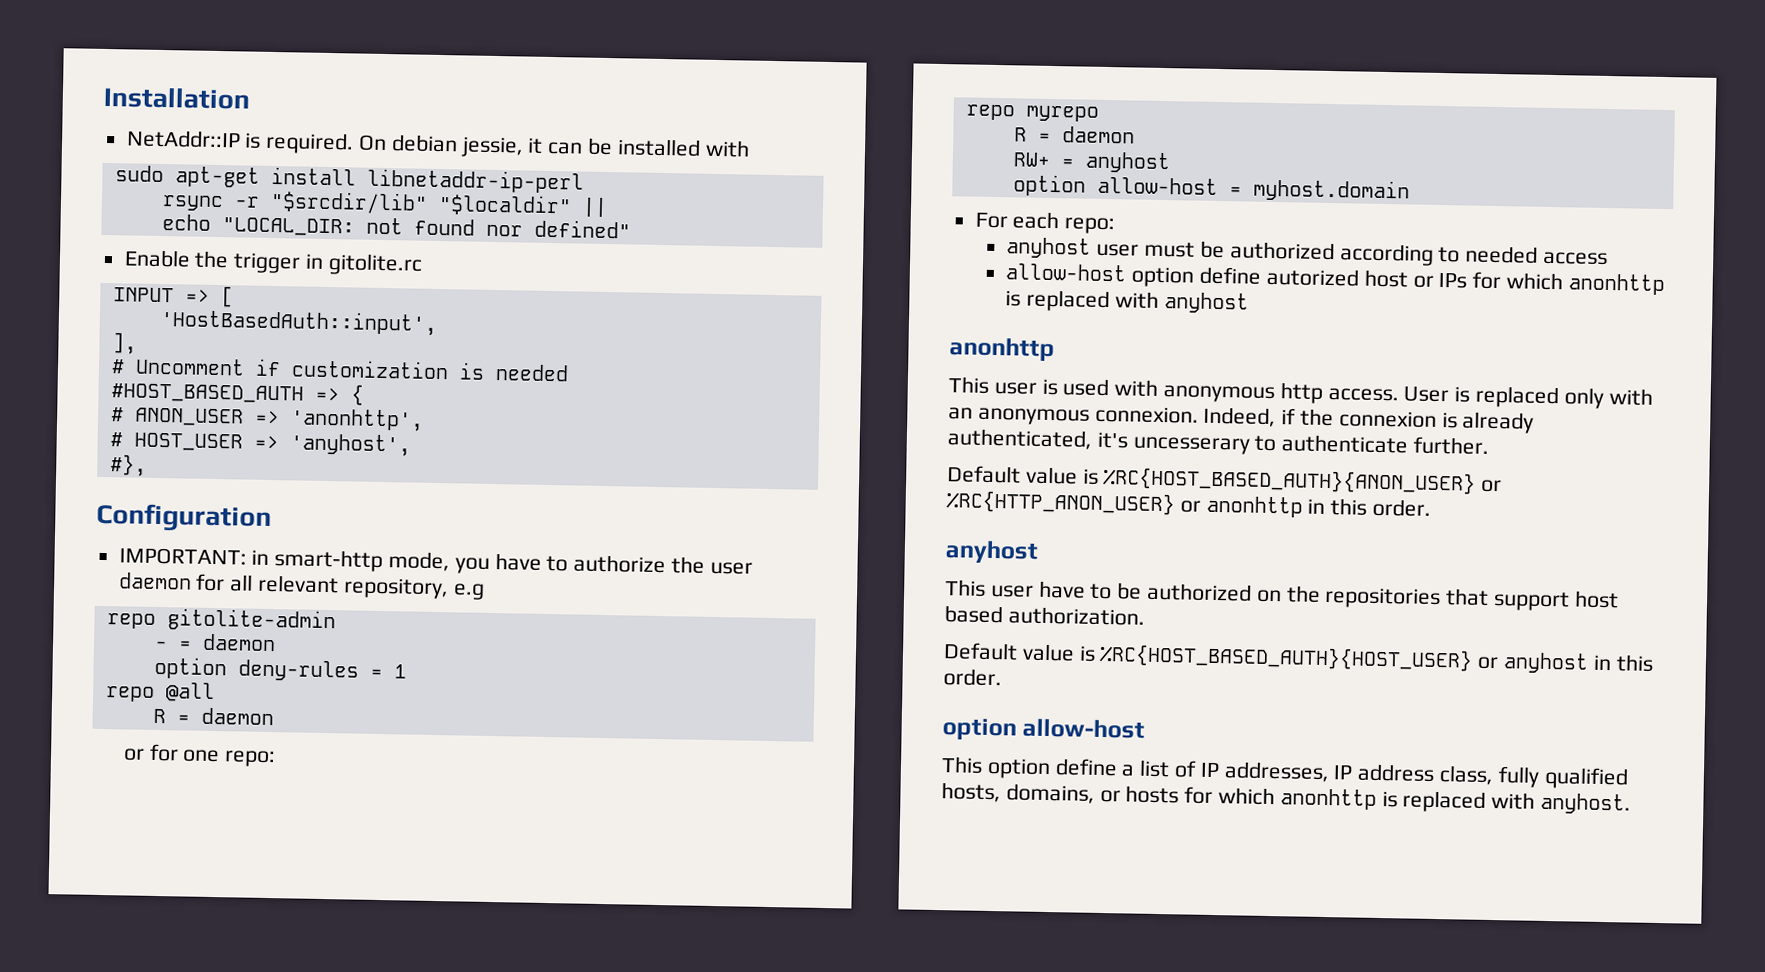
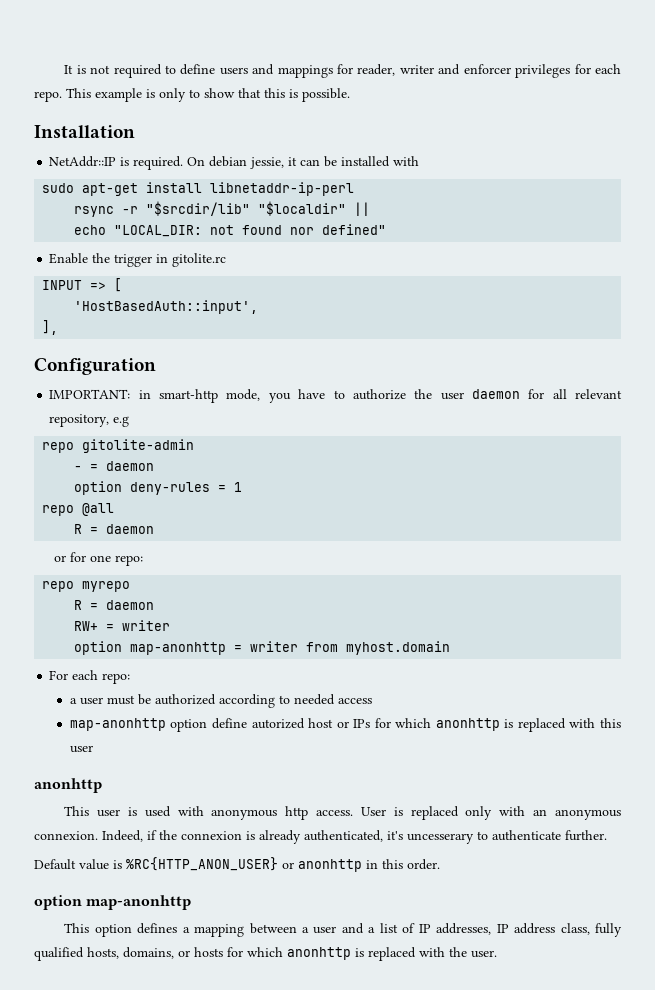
+ It is not required to define users and mappings for reader, writer and enforcer privileges for each repo. This example is only to show that this is possible.
- # Uncomment if customization is needed
- #HOST_BASED_AUTH => {
- # ANON_USER => 'anonhttp',
- # HOST_USER => 'anyhost',
- #},
- RW+ = anyhost
- option allow-host = myhost.domain
+ RW+ = writer
+ option map-anonhttp = writer from myhost.domain
- anyhost user must be authorized according to needed access
+ a user must be authorized according to needed access
- allow-host option define autorized host or IPs for which anonhttp is replaced with anyhost
+ map-anonhttp option define autorized host or IPs for which anonhttp is replaced with this user
- Default value is %RC{HOST_BASED_AUTH}{ANON_USER} or %RC{HTTP_ANON_USER} or anonhttp in this order.
- anyhost
- This user have to be authorized on the repositories that support host based authorization.
- Default value is %RC{HOST_BASED_AUTH}{HOST_USER} or anyhost in this order.
- option allow-host
+ Default value is %RC{HTTP_ANON_USER} or anonhttp in this order.
+ option map-anonhttp
- This option define a list of IP addresses, IP address class, fully qualified hosts, domains, or hosts for which anonhttp is replaced with anyhost.
+ This option defines a mapping between a user and a list of IP addresses, IP address class, fully qualified hosts, domains, or hosts for which anonhttp is replaced with the user.

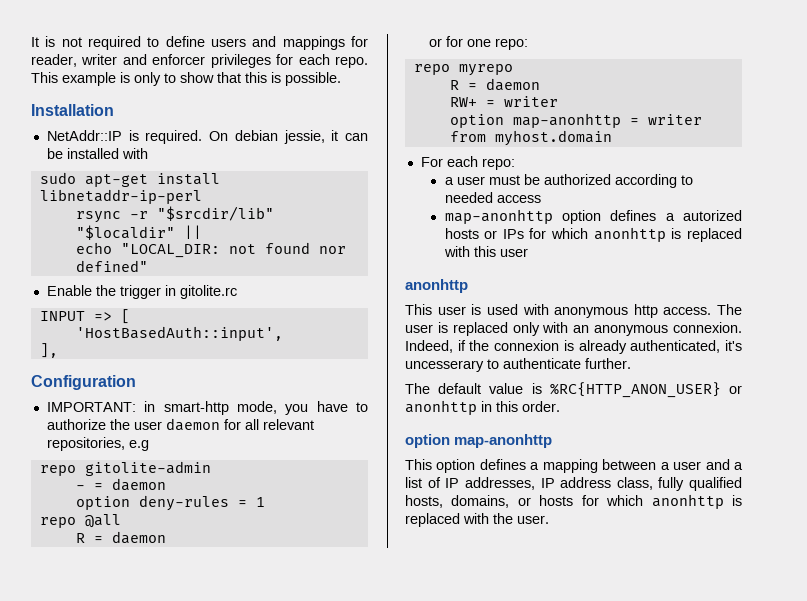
- IMPORTANT: in smart-http mode, you have to authorize the user daemon for all relevant repository, e.g
+ IMPORTANT: in smart-http mode, you have to authorize the user daemon for all relevant repositories, e.g
- map-anonhttp option define autorized host or IPs for which anonhttp is replaced with this user
+ map-anonhttp option defines a autorized hosts or IPs for which anonhttp is replaced with this user
- User is replaced only with an anonymous connexion.
+ The user is replaced only with an anonymous connexion.
- Default value is %RC{HTTP_ANON_USER} or anonhttp in this order.
+ The default value is %RC{HTTP_ANON_USER} or anonhttp in this order.

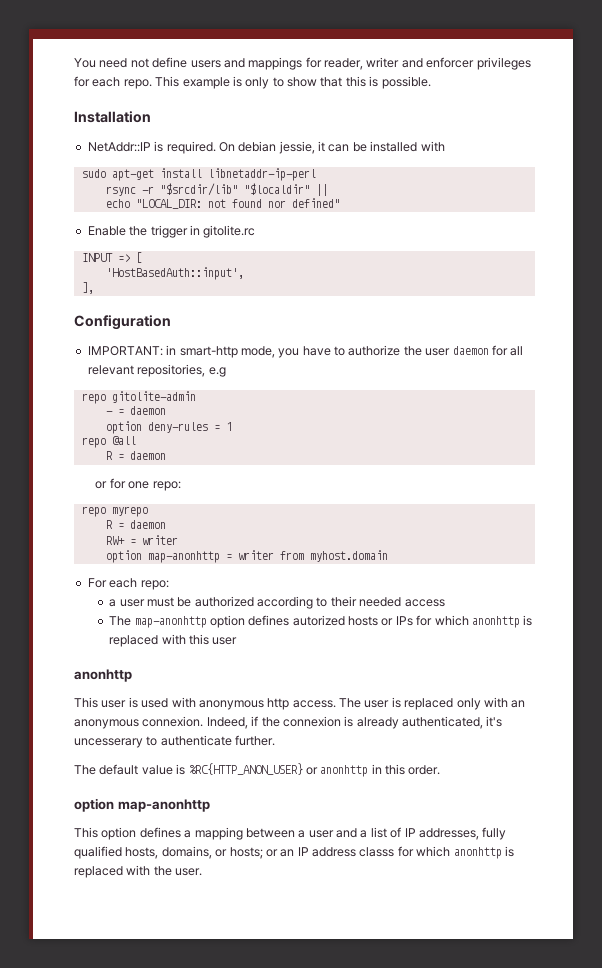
- It is not required to define users and mappings for reader, writer and enforcer privileges for each repo.
+ You need not define users and mappings for reader, writer and enforcer privileges for each repo.
- a user must be authorized according to needed access
+ a user must be authorized according to their needed access
- map-anonhttp option defines a autorized hosts or IPs for which anonhttp is replaced with this user
+ The map-anonhttp option defines autorized hosts or IPs for which anonhttp is replaced with this user
- This option defines a mapping between a user and a list of IP addresses, IP address class, fully qualified hosts, domains, or hosts for which anonhttp is replaced with the user.
+ This option defines a mapping between a user and a list of IP addresses, fully qualified hosts, domains, or hosts; or an IP address classs for which anonhttp is replaced with the user.

